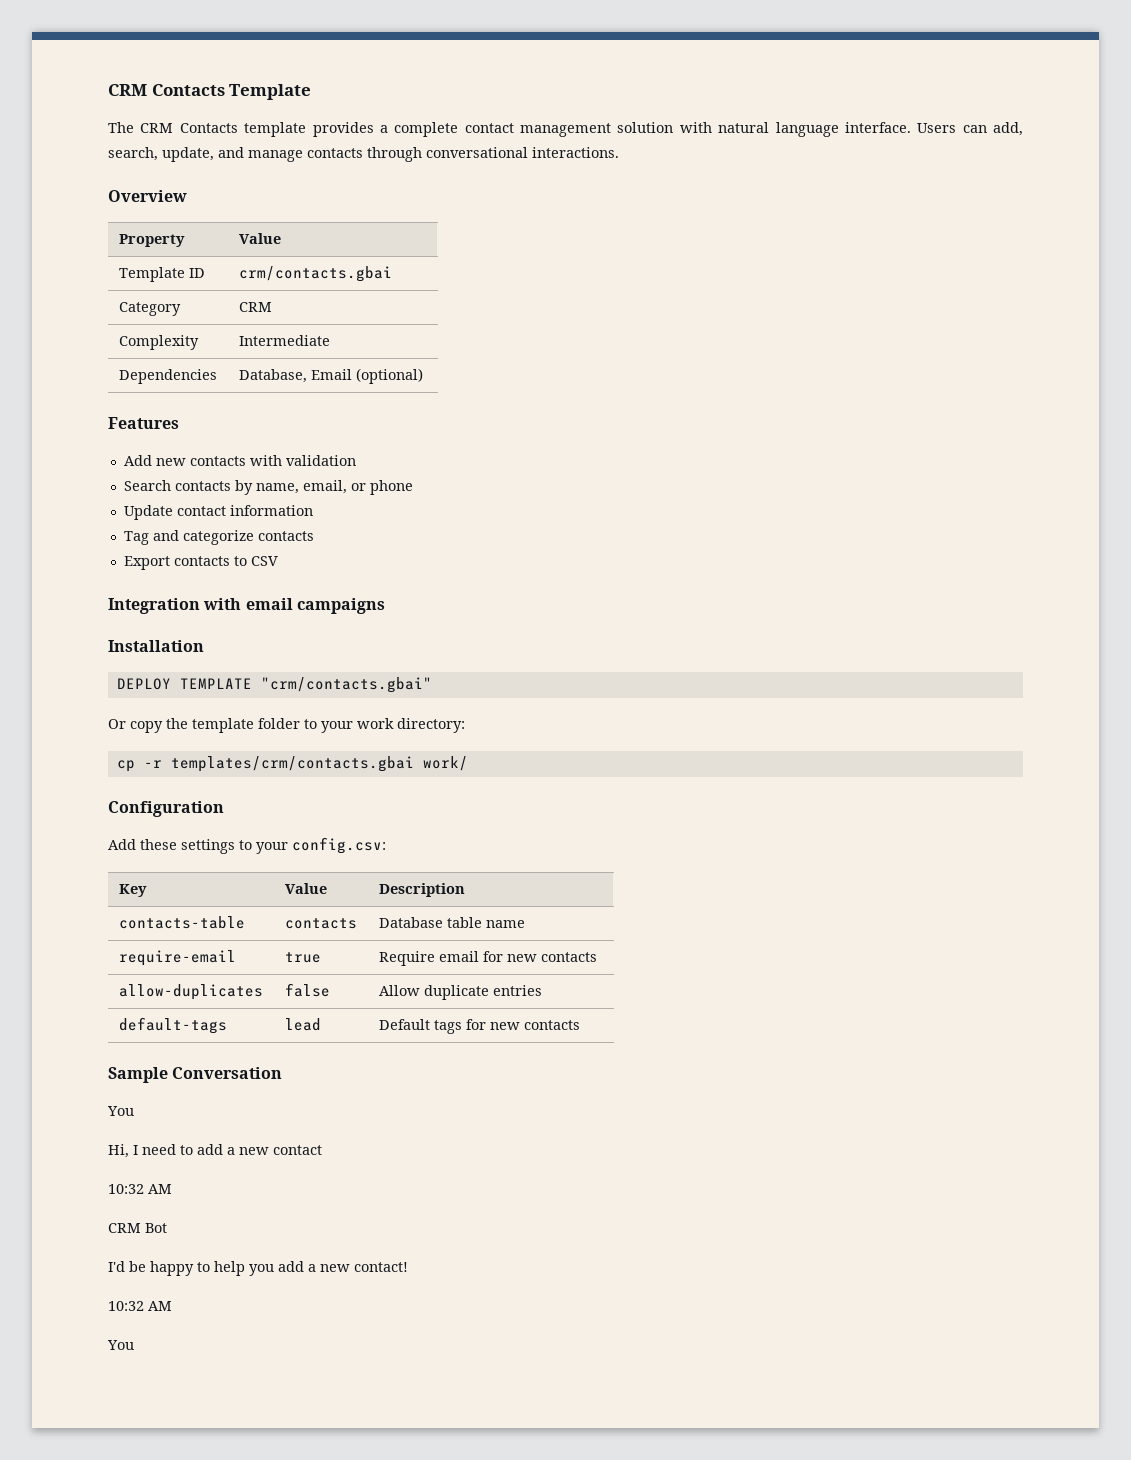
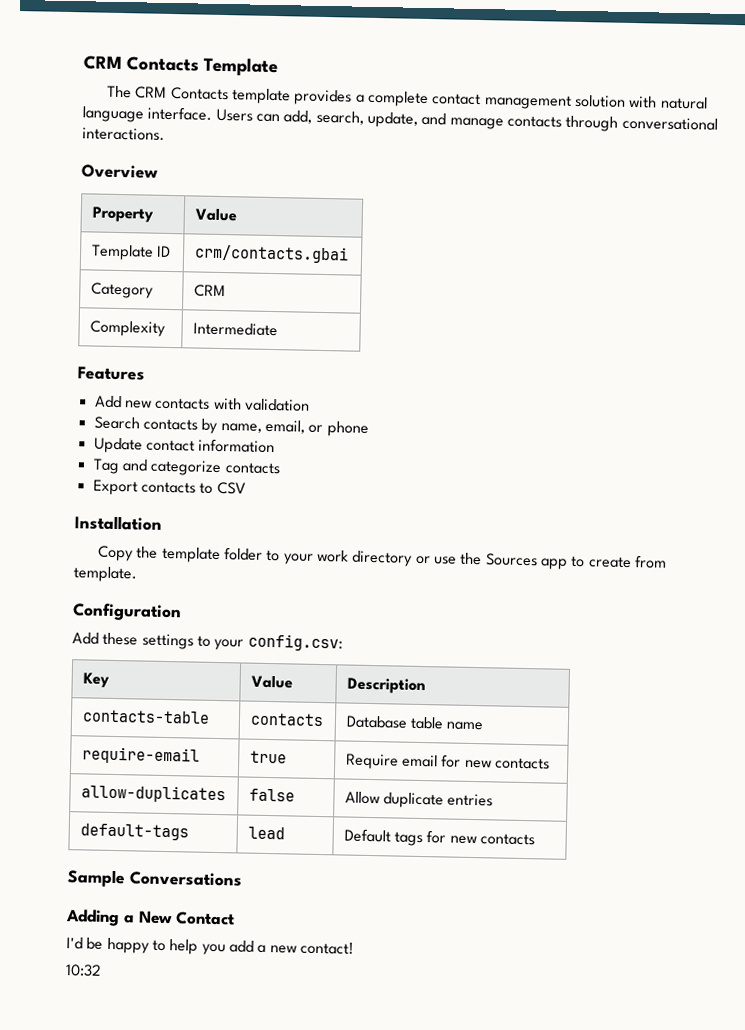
- Dependencies | Database, Email (optional)
- Integration with email campaigns
  Installation
- DEPLOY TEMPLATE "crm/contacts.gbai"
- Or copy the template folder to your work directory:
- cp -r templates/crm/contacts.gbai work/
+ Copy the template folder to your work directory or use the Sources app to create from template.
- Sample Conversation
- You
- Hi, I need to add a new contact
- 10:32 AM
- CRM Bot
+ Sample Conversations
+ Adding a New Contact
  I'd be happy to help you add a new contact!
- 10:32 AM
- You
+ 10:32

